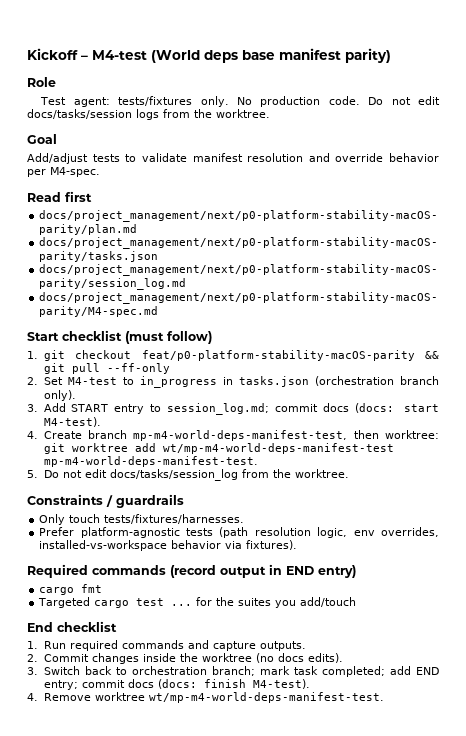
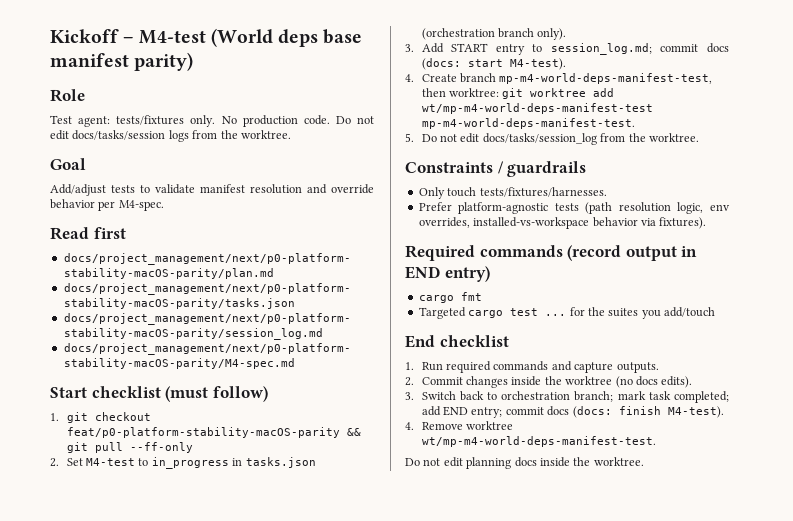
+ Do not edit planning docs inside the worktree.

